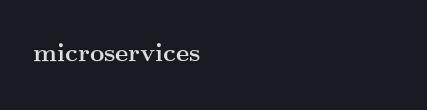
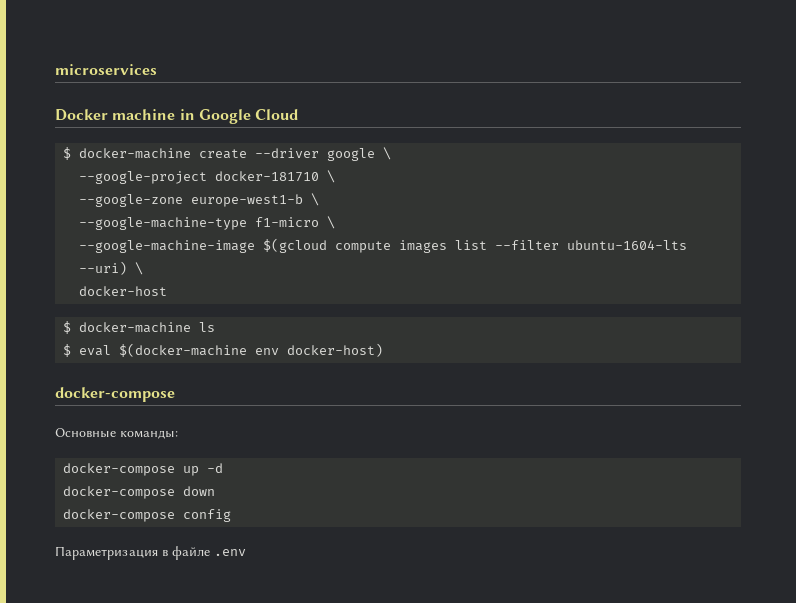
+ Docker machine in Google Cloud
+ $ docker-machine create --driver google \
+ --google-project docker-181710 \
+ --google-zone europe-west1-b \
+ --google-machine-type f1-micro \
+ --google-machine-image $(gcloud compute images list --filter ubuntu-1604-lts --uri) \
+ docker-host
+ $ docker-machine ls
+ $ eval $(docker-machine env docker-host)
+ docker-compose
+ Основные команды:
+ docker-compose up -d
+ docker-compose down
+ docker-compose config
+ Параметризация в файле .env

